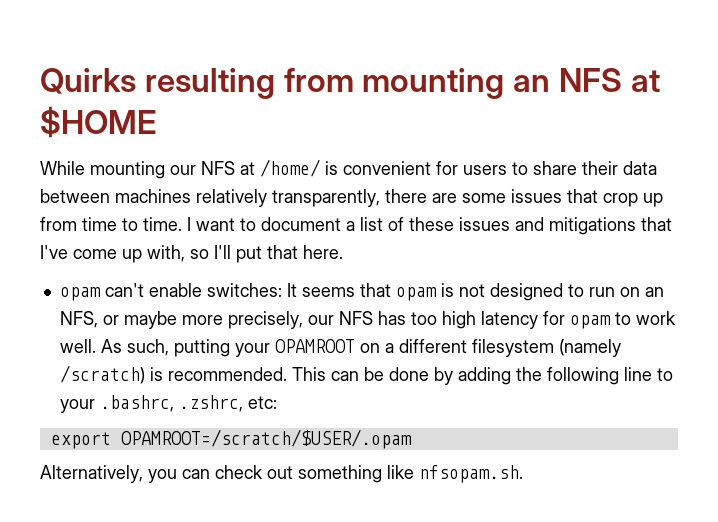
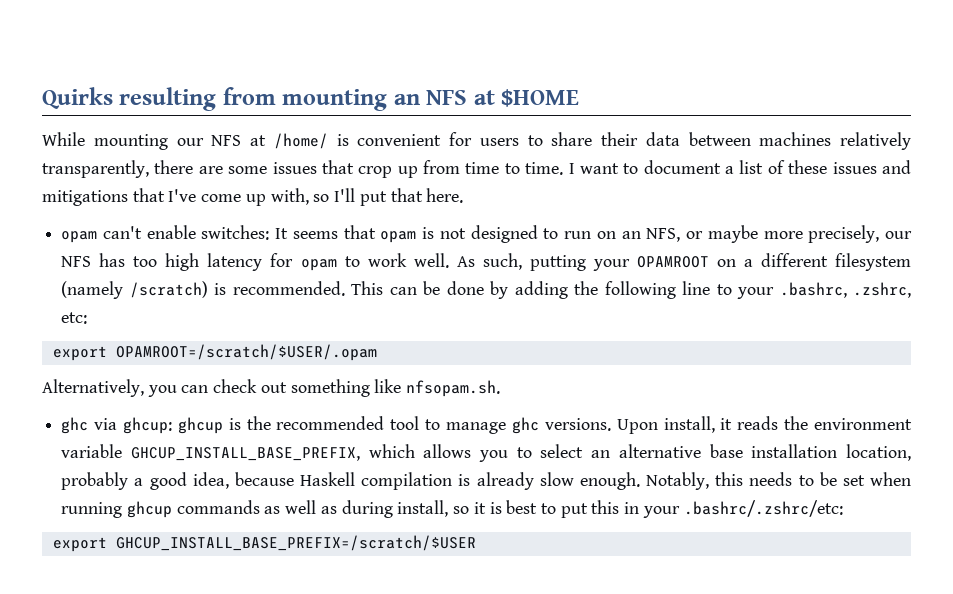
+ ghc via ghcup: ghcup is the recommended tool to manage ghc versions. Upon install, it reads the environment variable GHCUP_INSTALL_BASE_PREFIX, which allows you to select an alternative base installation location, probably a good idea, because Haskell compilation is already slow enough. Notably, this needs to be set when running ghcup commands as well as during install, so it is best to put this in your .bashrc/.zshrc/etc:
+ export GHCUP_INSTALL_BASE_PREFIX=/scratch/$USER

